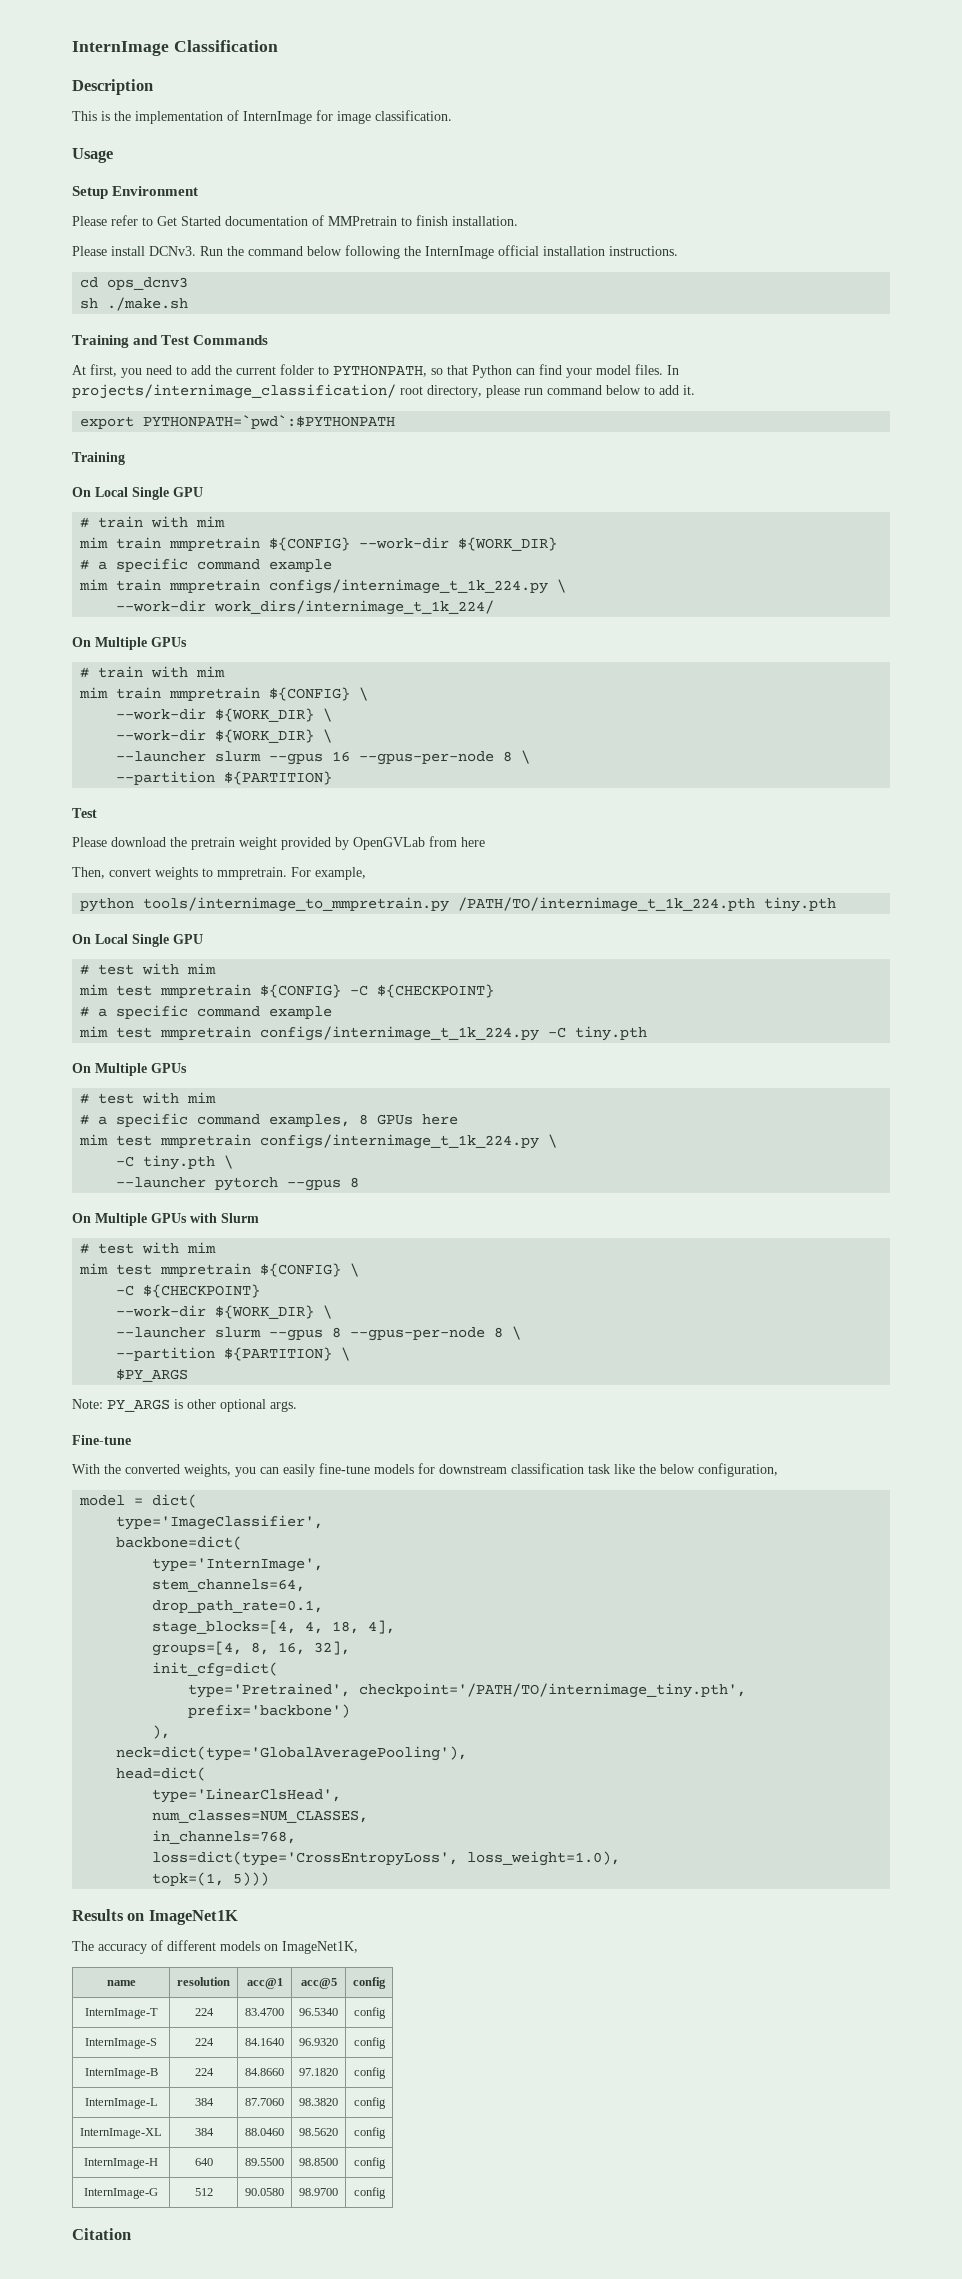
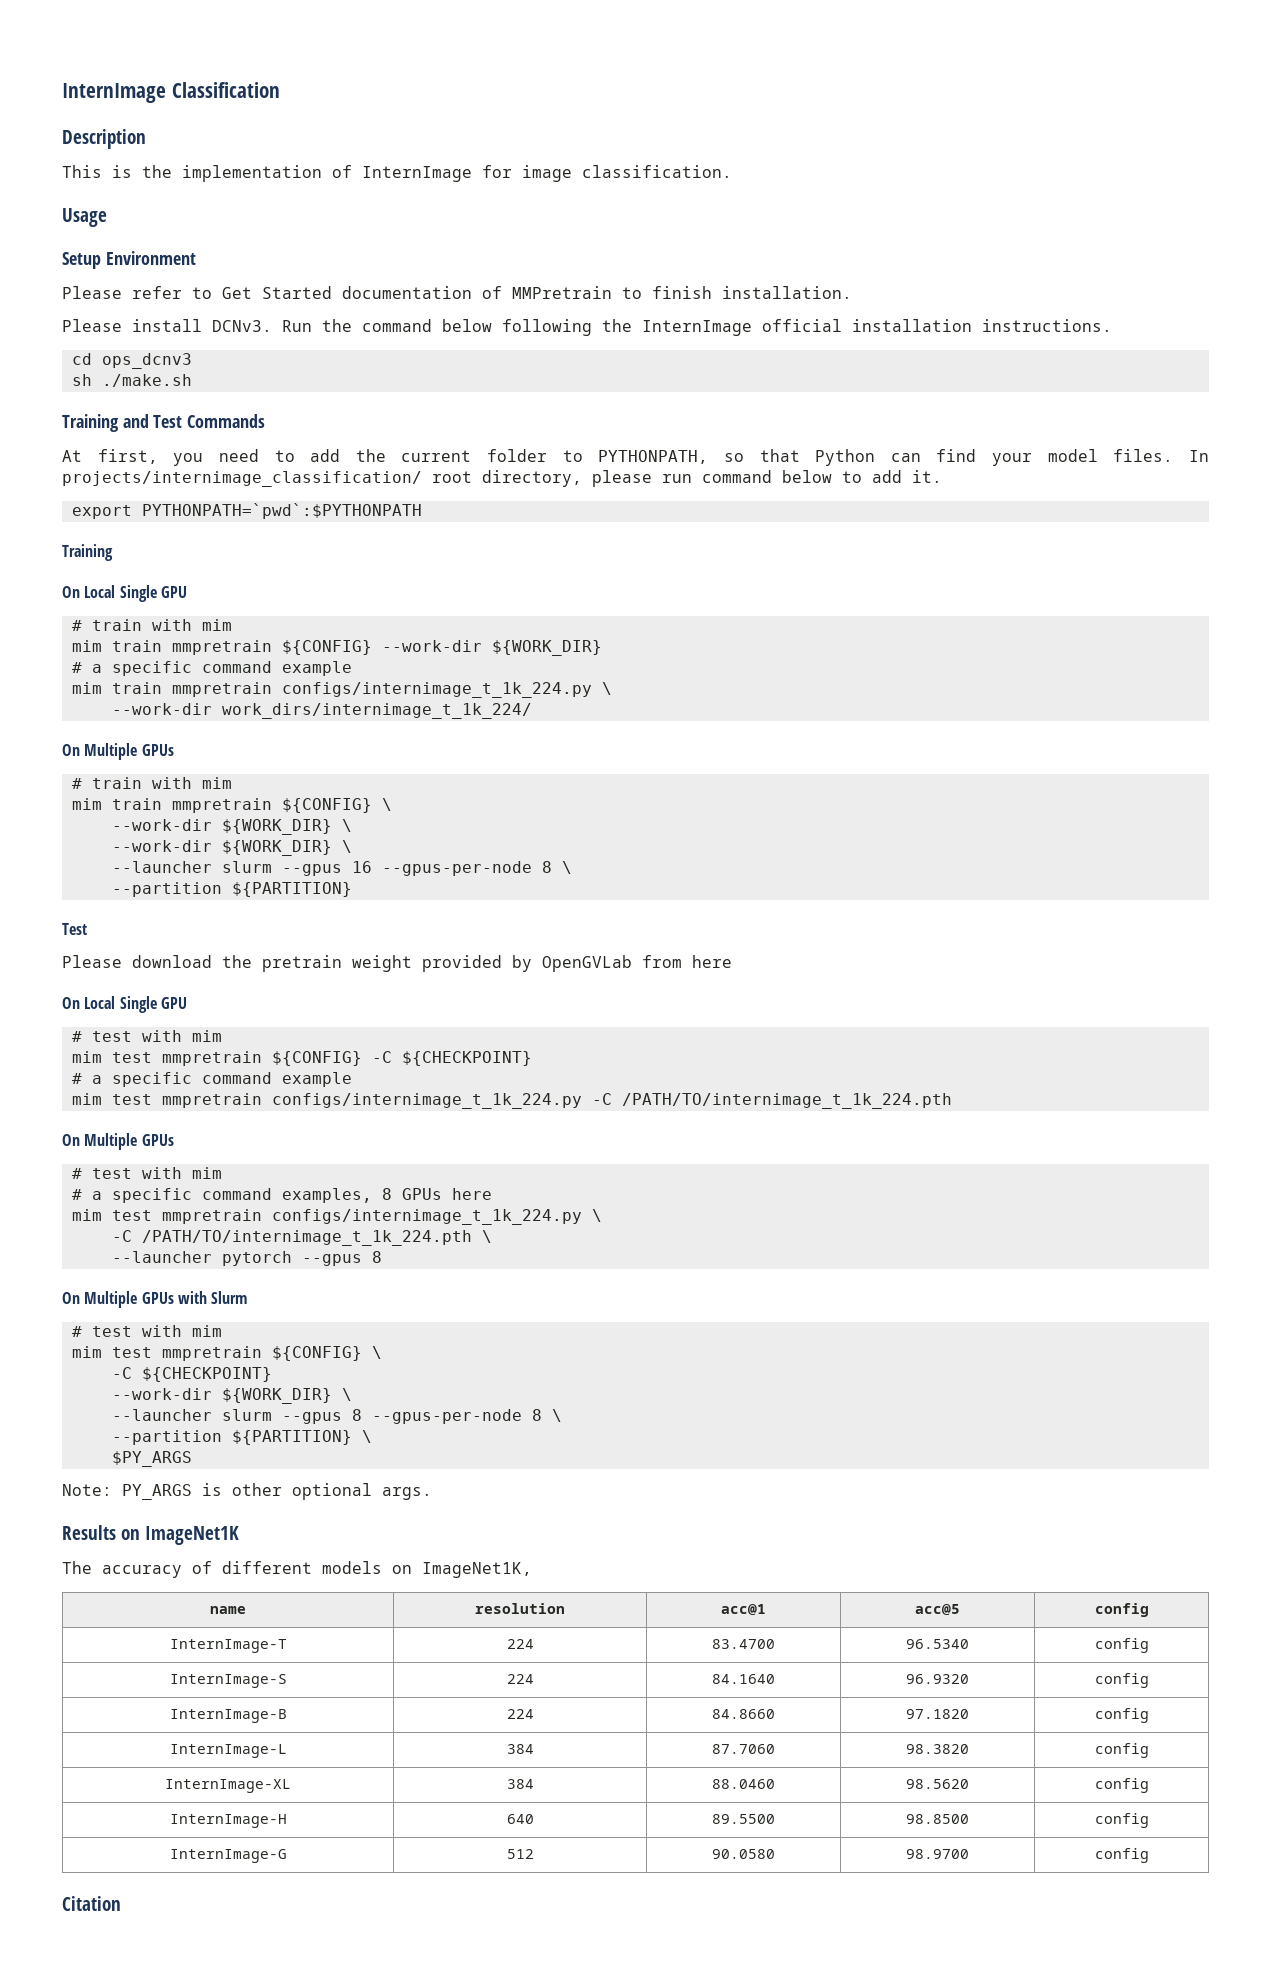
- Then, convert weights to mmpretrain. For example,
- python tools/internimage_to_mmpretrain.py /PATH/TO/internimage_t_1k_224.pth tiny.pth
- mim test mmpretrain configs/internimage_t_1k_224.py -C tiny.pth
+ mim test mmpretrain configs/internimage_t_1k_224.py -C /PATH/TO/internimage_t_1k_224.pth
- -C tiny.pth \
+ -C /PATH/TO/internimage_t_1k_224.pth \
- Fine-tune
- With the converted weights, you can easily fine-tune models for downstream classification task like the below configuration,
- model = dict(
- type='ImageClassifier',
- backbone=dict(
- type='InternImage',
- stem_channels=64,
- drop_path_rate=0.1,
- stage_blocks=[4, 4, 18, 4],
- groups=[4, 8, 16, 32],
- init_cfg=dict(
- type='Pretrained', checkpoint='/PATH/TO/internimage_tiny.pth', prefix='backbone')
- ),
- neck=dict(type='GlobalAveragePooling'),
- head=dict(
- type='LinearClsHead',
- num_classes=NUM_CLASSES,
- in_channels=768,
- loss=dict(type='CrossEntropyLoss', loss_weight=1.0),
- topk=(1, 5)))

